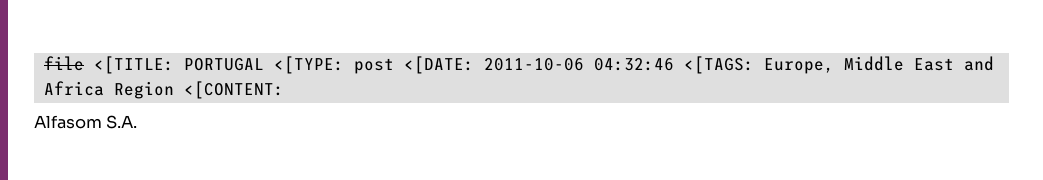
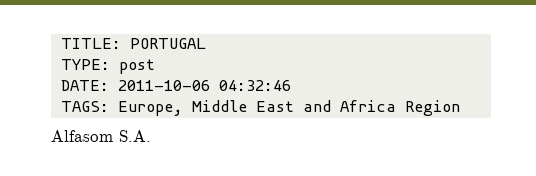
- file <[TITLE: PORTUGAL <[TYPE: post <[DATE: 2011-10-06 04:32:46 <[TAGS: Europe, Middle East and Africa Region <[CONTENT:
+ TITLE: PORTUGAL
+ TYPE: post
+ DATE: 2011-10-06 04:32:46
+ TAGS: Europe, Middle East and Africa Region

